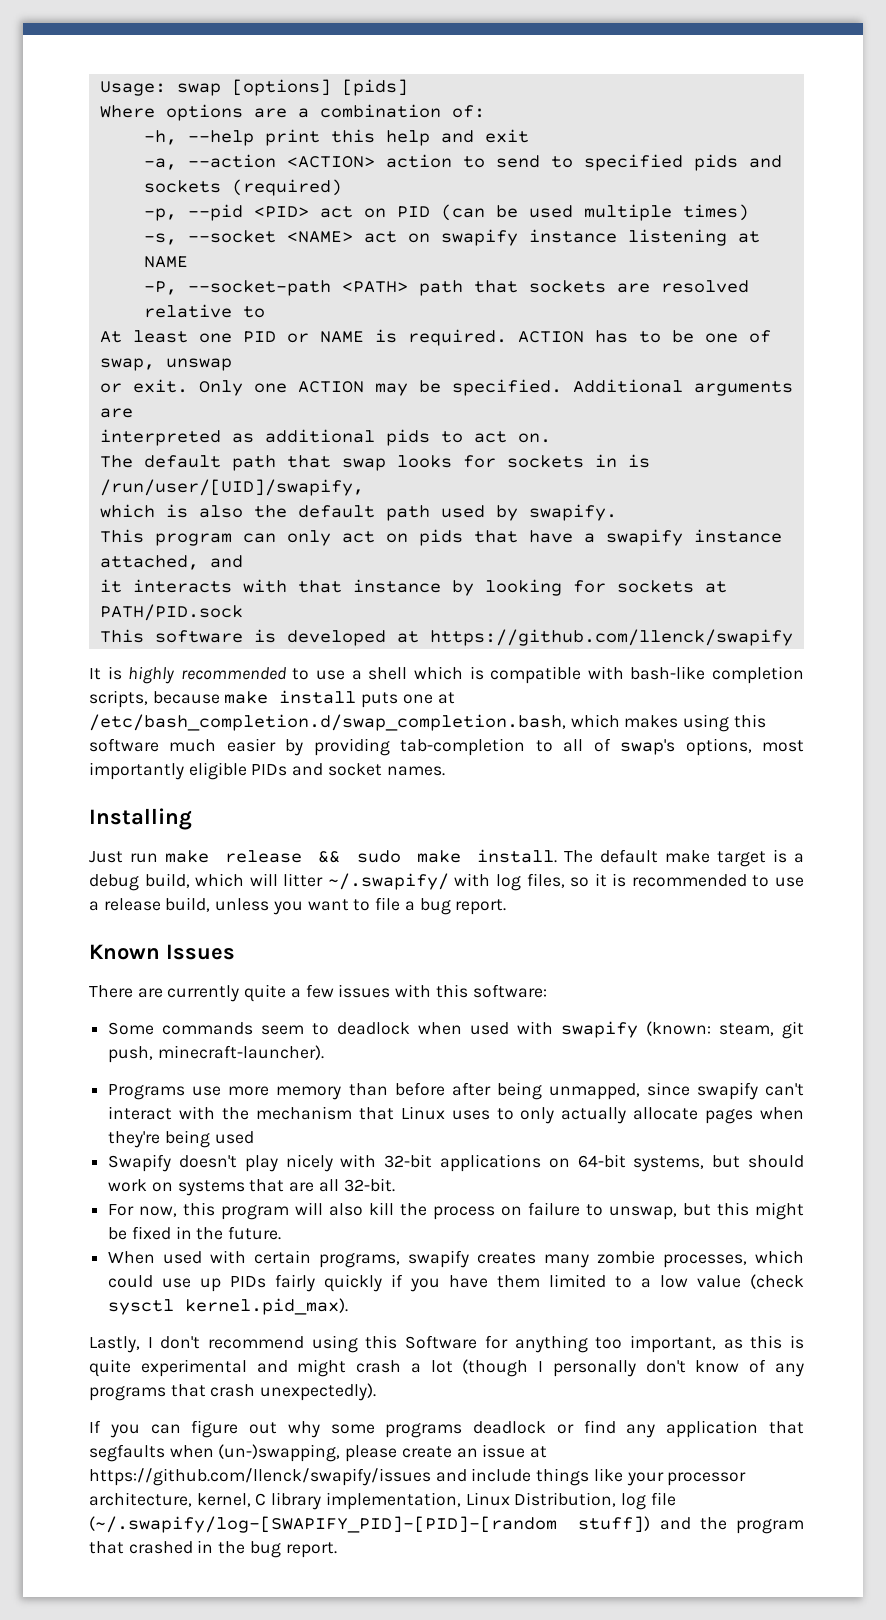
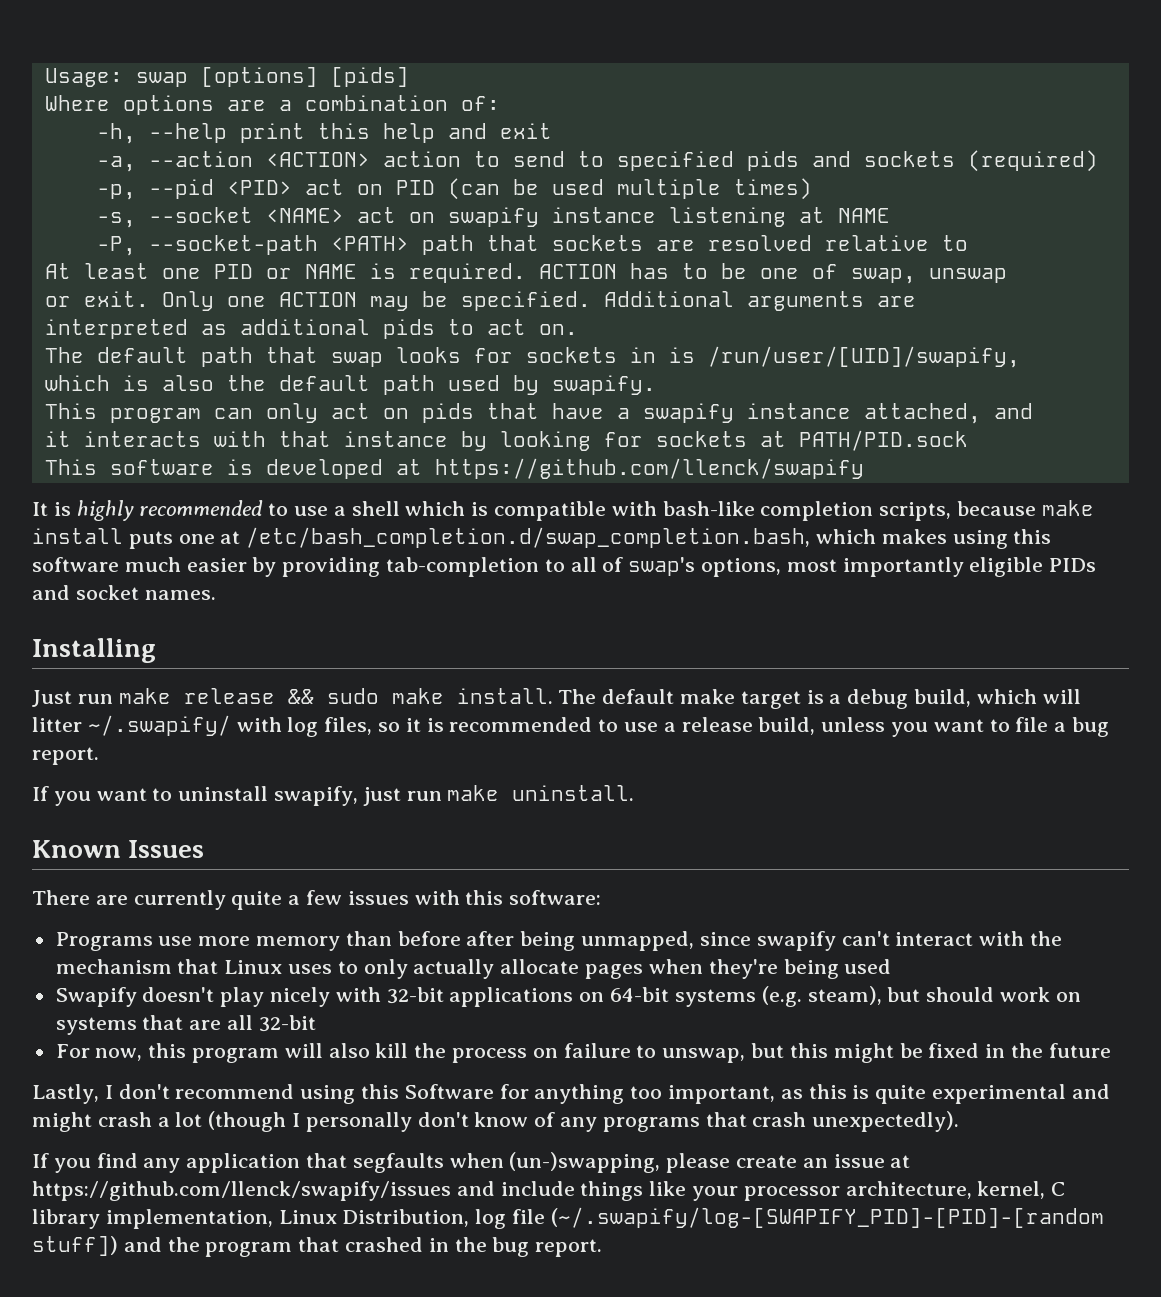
+ If you want to uninstall swapify, just run make uninstall.
- Some commands seem to deadlock when used with swapify (known: steam, git push, minecraft-launcher).
- Swapify doesn't play nicely with 32-bit applications on 64-bit systems, but should work on systems that are all 32-bit.
+ Swapify doesn't play nicely with 32-bit applications on 64-bit systems (e.g. steam), but should work on systems that are all 32-bit
- For now, this program will also kill the process on failure to unswap, but this might be fixed in the future.
- When used with certain programs, swapify creates many zombie processes, which could use up PIDs fairly quickly if you have them limited to a low value (check sysctl kernel.pid_max).
+ For now, this program will also kill the process on failure to unswap, but this might be fixed in the future
- If you can figure out why some programs deadlock or find any application that segfaults when (un-)swapping, please create an issue at https://github.com/llenck/swapify/issues and include things like your processor architecture, kernel, C library implementation, Linux Distribution, log file (~/.swapify/log-[SWAPIFY_PID]-[PID]-[random stuff]) and the program that crashed in the bug report.
+ If you find any application that segfaults when (un-)swapping, please create an issue at https://github.com/llenck/swapify/issues and include things like your processor architecture, kernel, C library implementation, Linux Distribution, log file (~/.swapify/log-[SWAPIFY_PID]-[PID]-[random stuff]) and the program that crashed in the bug report.

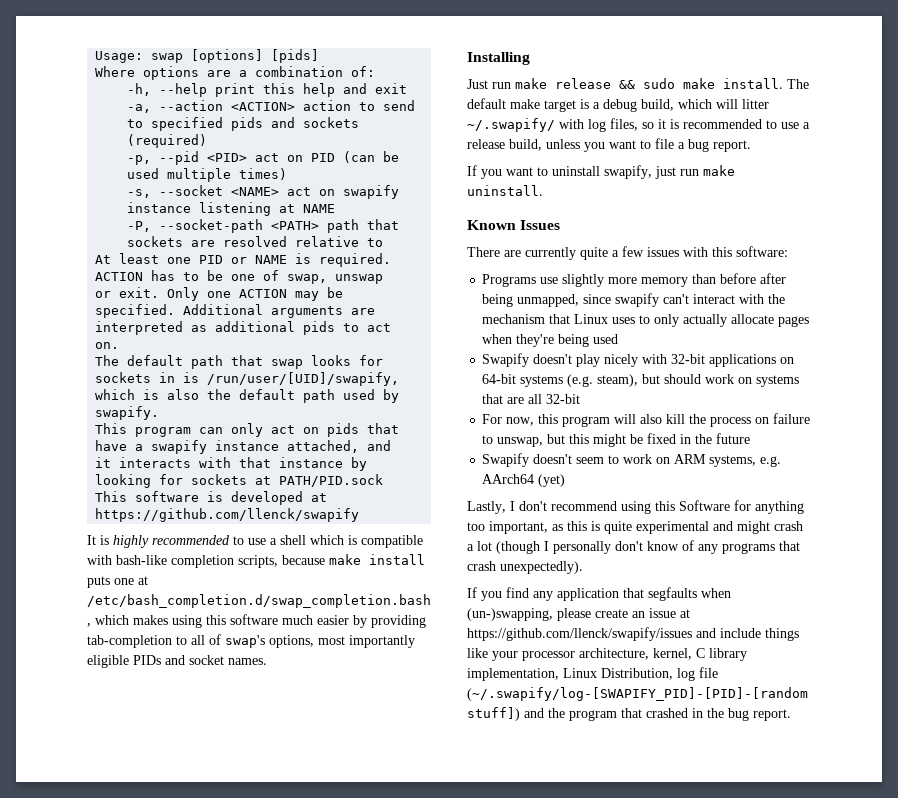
- Programs use more memory than before after being unmapped, since swapify can't interact with the mechanism that Linux uses to only actually allocate pages when they're being used
+ Programs use slightly more memory than before after being unmapped, since swapify can't interact with the mechanism that Linux uses to only actually allocate pages when they're being used
+ Swapify doesn't seem to work on ARM systems, e.g. AArch64 (yet)

